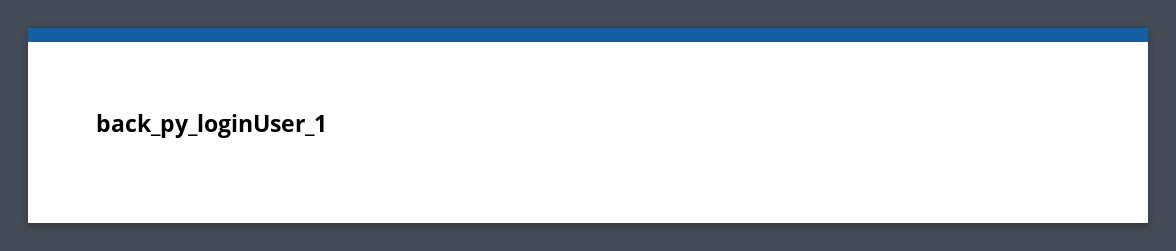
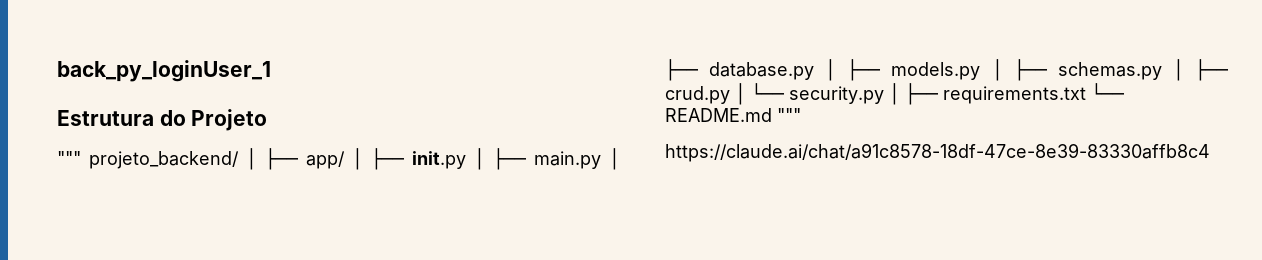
+ Estrutura do Projeto
+ """ projeto_backend/ │ ├── app/ │ ├── init.py │ ├── main.py │ ├── database.py │ ├── models.py │ ├── schemas.py │ ├── crud.py │ └── security.py │ ├── requirements.txt └── README.md """
+ https://claude.ai/chat/a91c8578-18df-47ce-8e39-83330affb8c4

